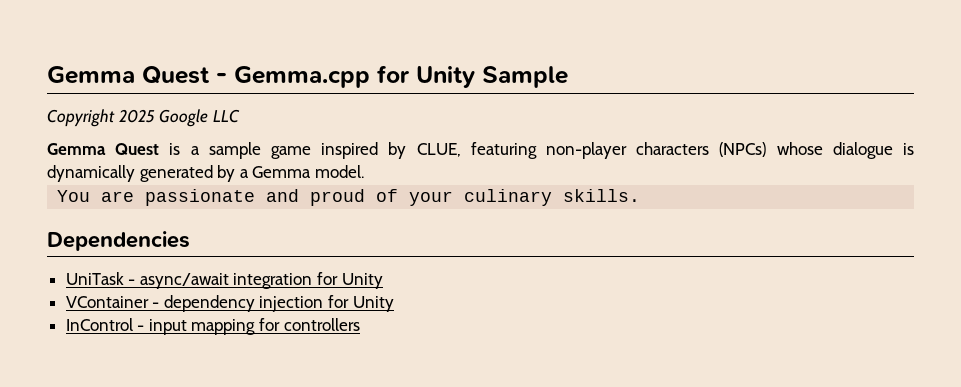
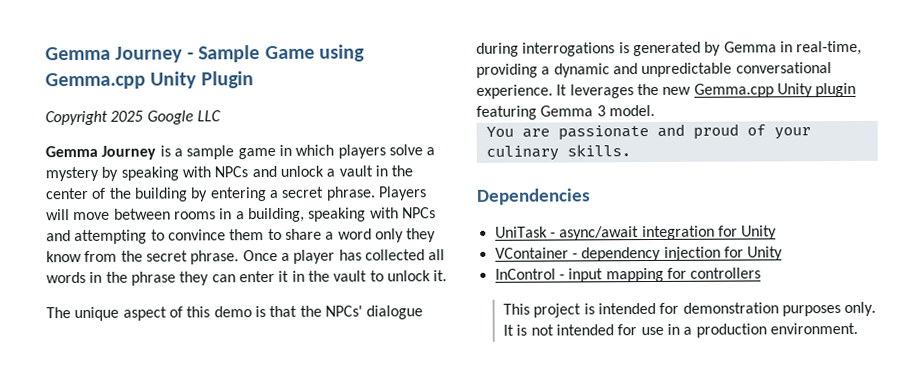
- Gemma Quest - Gemma.cpp for Unity Sample
+ Gemma Journey - Sample Game using Gemma.cpp Unity Plugin
- Gemma Quest is a sample game inspired by CLUE, featuring non-player characters (NPCs) whose dialogue is dynamically generated by a Gemma model.
+ Gemma Journey is a sample game in which players solve a mystery by speaking with NPCs and unlock a vault in the center of the building by entering a secret phrase. Players will move between rooms in a building, speaking with NPCs and attempting to convince them to share a word only they know from the secret phrase. Once a player has collected all words in the phrase they can enter it in the vault to unlock it.
+ The unique aspect of this demo is that the NPCs' dialogue during interrogations is generated by Gemma in real-time, providing a dynamic and unpredictable conversational experience. It leverages the new Gemma.cpp Unity plugin featuring Gemma 3 model.
+ This project is intended for demonstration purposes only. It is not intended for use in a production environment.

